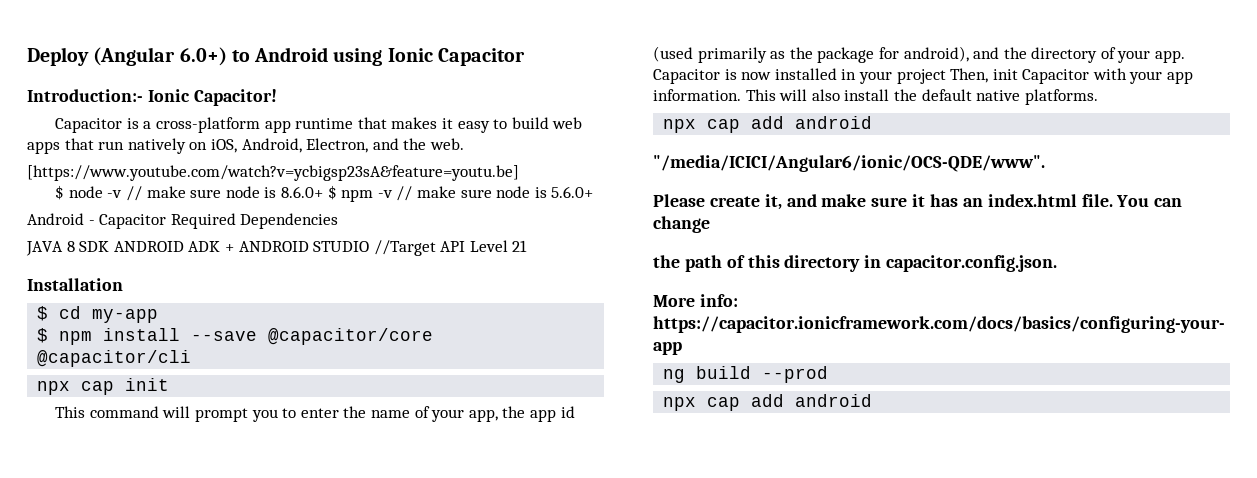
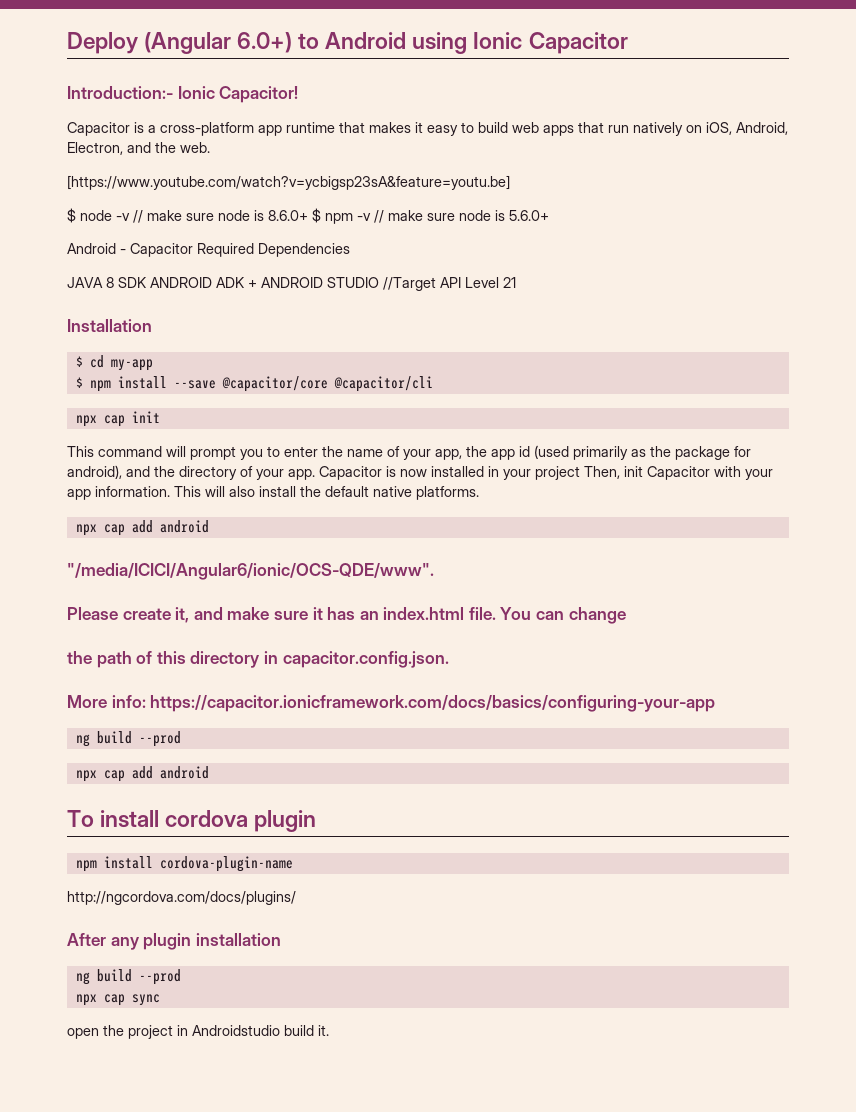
+ To install cordova plugin
+ npm install cordova-plugin-name
+ http://ngcordova.com/docs/plugins/
+ After any plugin installation
+ ng build --prod
+ npx cap sync
+ open the project in Androidstudio build it.

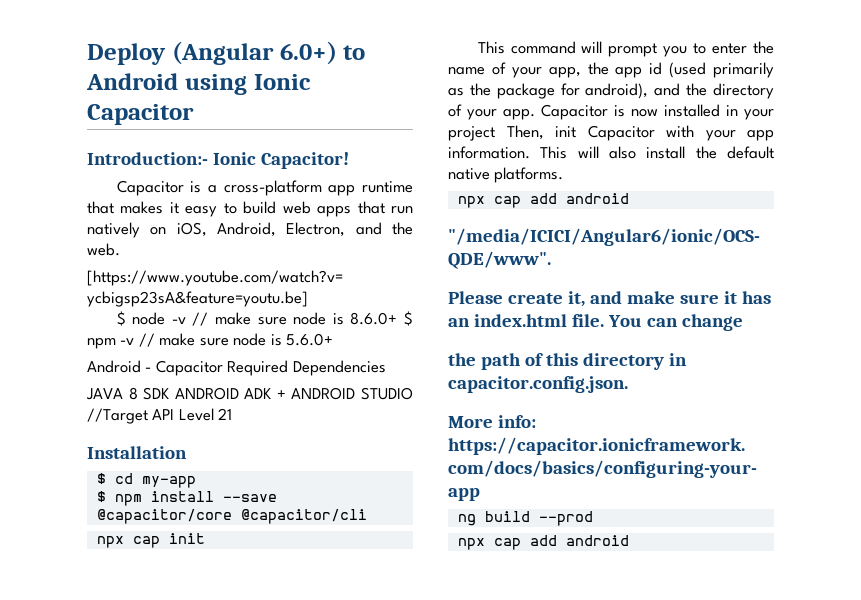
- To install cordova plugin
- npm install cordova-plugin-name
- http://ngcordova.com/docs/plugins/
- After any plugin installation
- ng build --prod
- npx cap sync
- open the project in Androidstudio build it.

